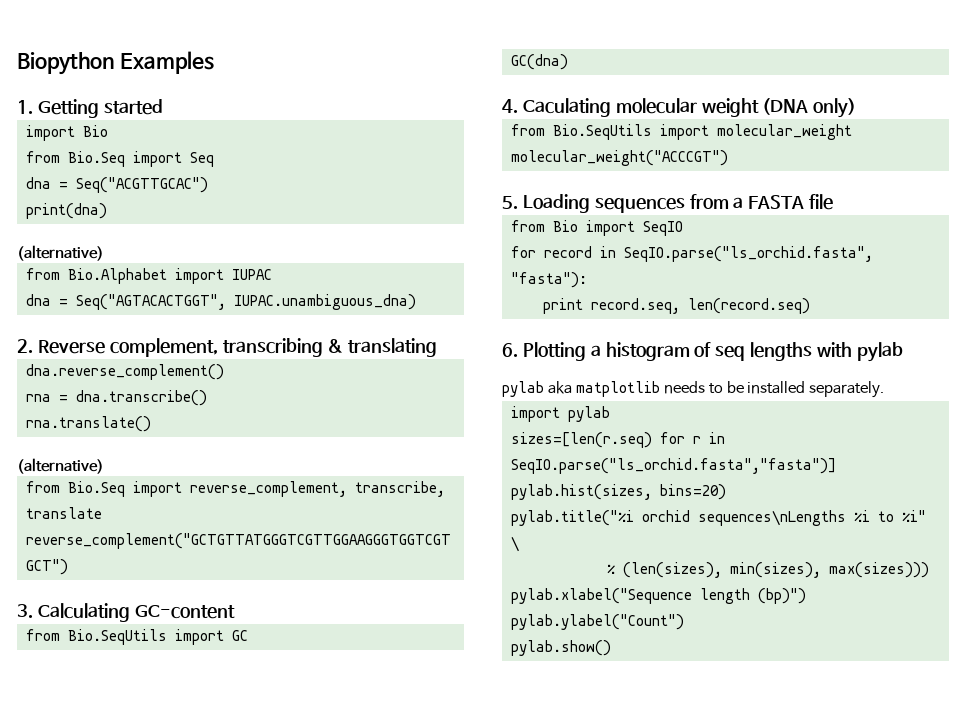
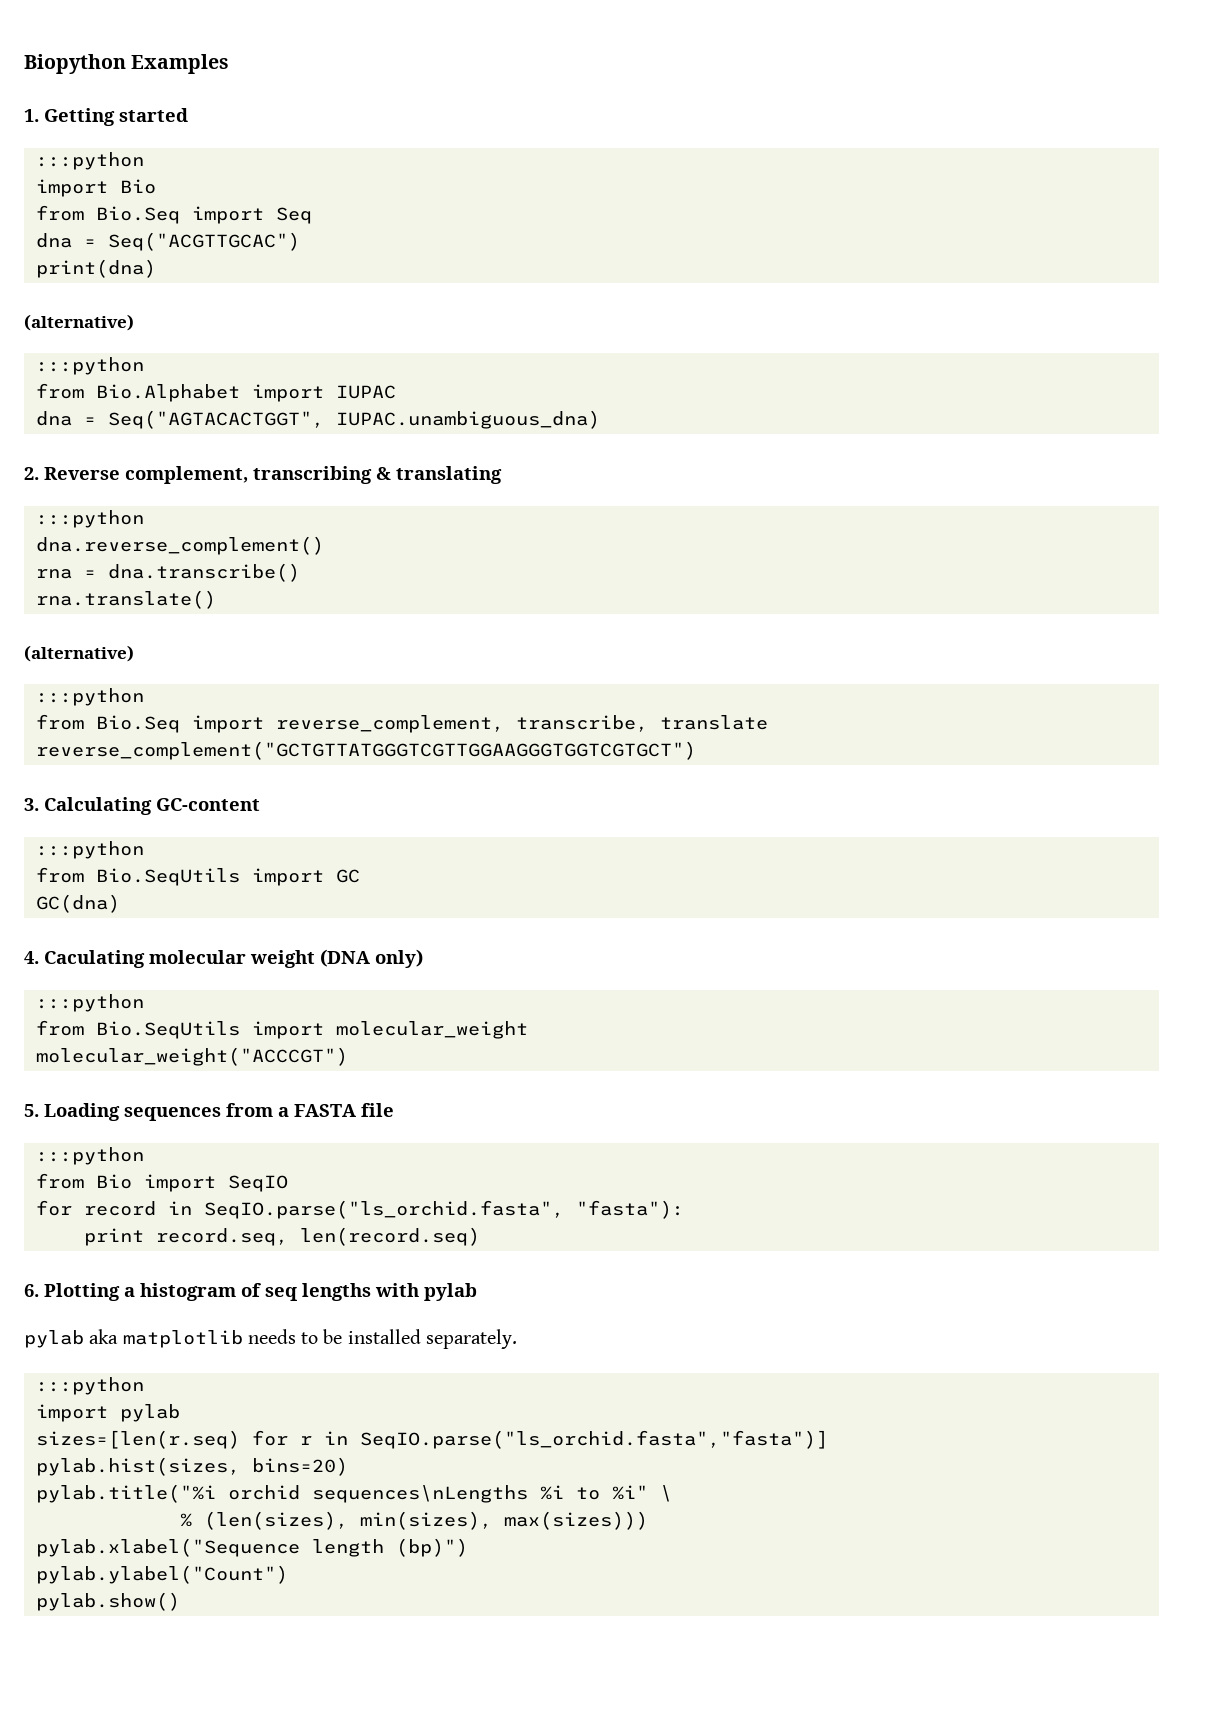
  1. Getting started
+ :::python
  print(dna)
  (alternative)
+ :::python
  2. Reverse complement, transcribing & translating
+ :::python
  rna.translate()
  (alternative)
+ :::python
  3. Calculating GC-content
+ :::python
  4. Caculating molecular weight (DNA only)
+ :::python
  5. Loading sequences from a FASTA file
+ :::python
  pylab aka matplotlib needs to be installed separately.
+ :::python

